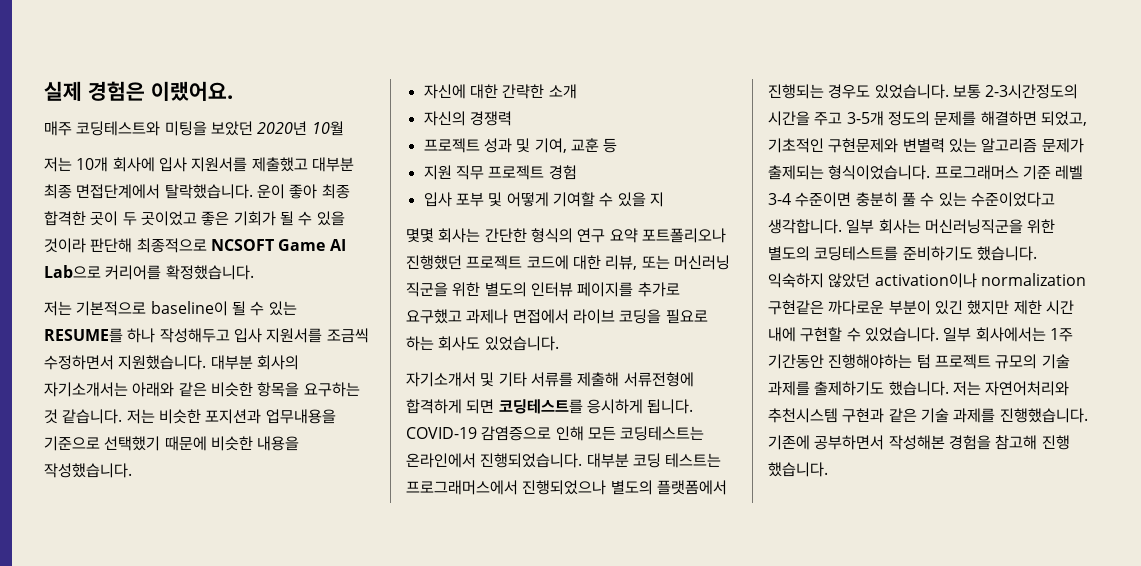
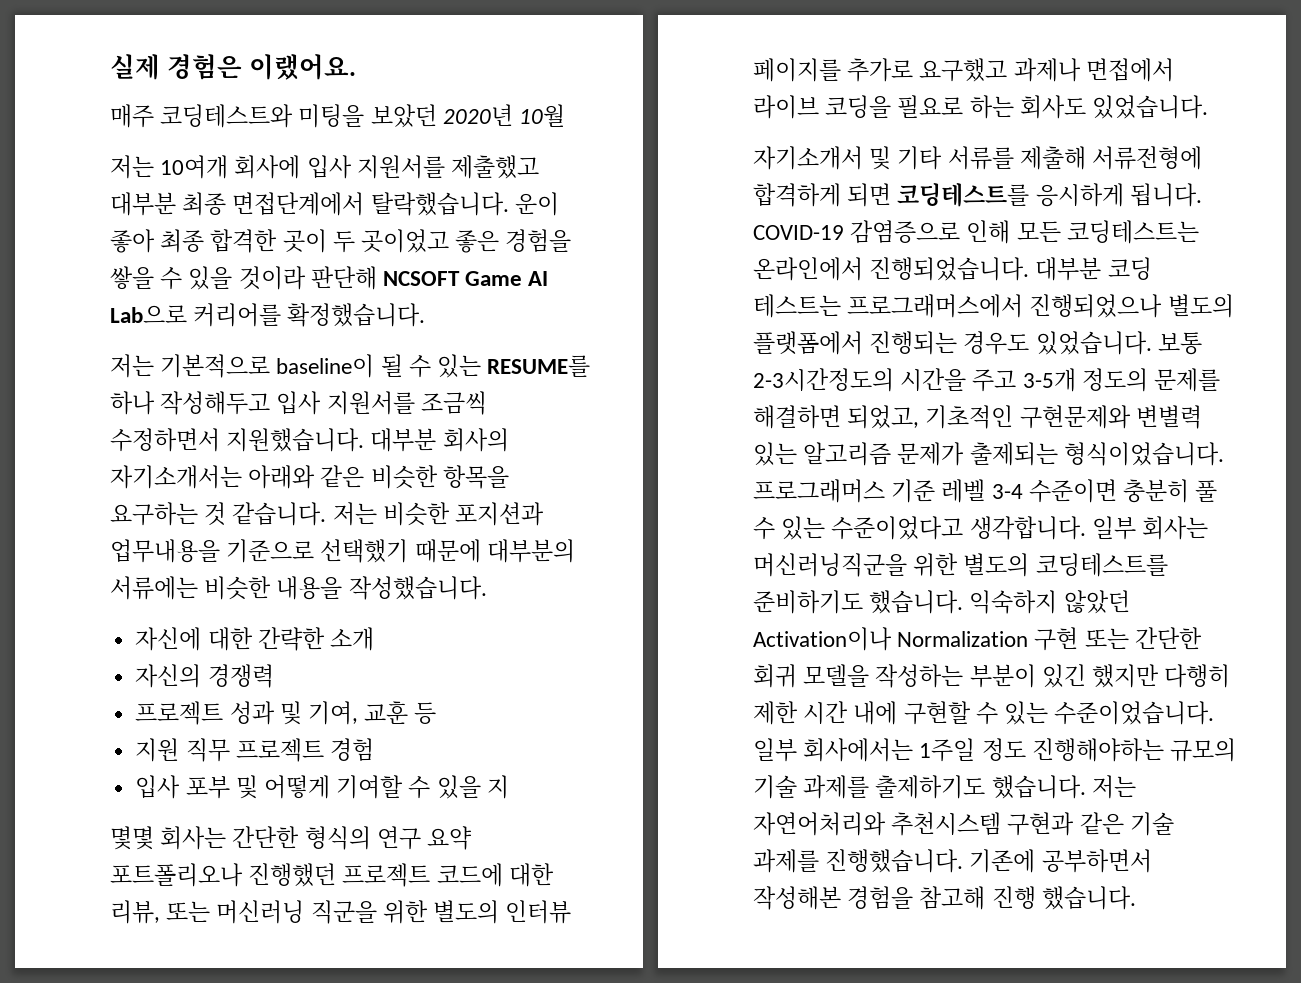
- 저는 10개 회사에 입사 지원서를 제출했고 대부분 최종 면접단계에서 탈락했습니다.
+ 저는 10여개 회사에 입사 지원서를 제출했고 대부분 최종 면접단계에서 탈락했습니다.
- 운이 좋아 최종 합격한 곳이 두 곳이었고 좋은 기회가 될 수 있을 것이라 판단해 최종적으로 NCSOFT Game AI Lab으로 커리어를 확정했습니다.
+ 운이 좋아 최종 합격한 곳이 두 곳이었고 좋은 경험을 쌓을 수 있을 것이라 판단해 NCSOFT Game AI Lab으로 커리어를 확정했습니다.
- 저는 비슷한 포지션과 업무내용을 기준으로 선택했기 때문에 비슷한 내용을 작성했습니다.
+ 저는 비슷한 포지션과 업무내용을 기준으로 선택했기 때문에 대부분의 서류에는 비슷한 내용을 작성했습니다.
- 익숙하지 않았던 activation이나 normalization 구현같은 까다로운 부분이 있긴 했지만 제한 시간 내에 구현할 수 있었습니다. 일부 회사에서는 1주 기간동안 진행해야하는 텀 프로젝트 규모의 기술 과제를 출제하기도 했습니다.
+ 익숙하지 않았던 Activation이나 Normalization 구현 또는 간단한 회귀 모델을 작성하는 부분이 있긴 했지만 다행히 제한 시간 내에 구현할 수 있는 수준이었습니다. 일부 회사에서는 1주일 정도 진행해야하는 규모의 기술 과제를 출제하기도 했습니다.

